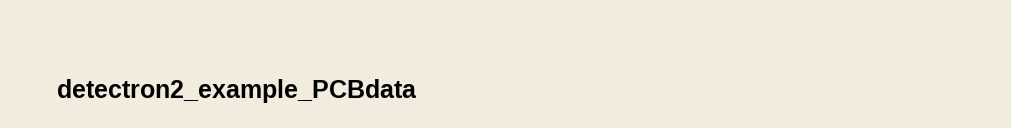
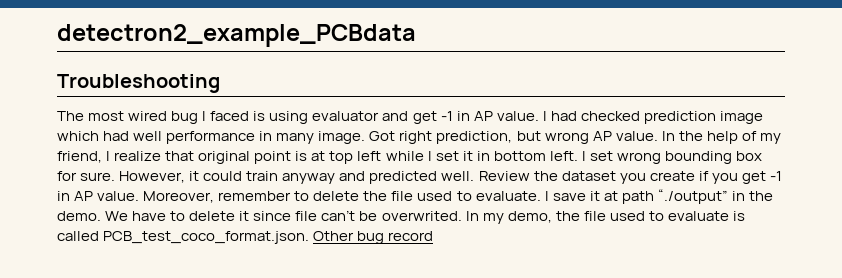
+ Troubleshooting
+ The most wired bug I faced is using evaluator and get -1 in AP value. I had checked prediction image which had well performance in many image. Got right prediction, but wrong AP value. In the help of my friend, I realize that original point is at top left while I set it in bottom left. I set wrong bounding box for sure. However, it could train anyway and predicted well. Review the dataset you create if you get -1 in AP value. Moreover, remember to delete the file used to evaluate. I save it at path “./output” in the demo. We have to delete it since file can’t be overwrited. In my demo, the file used to evaluate is called PCB_test_coco_format.json. Other bug record

